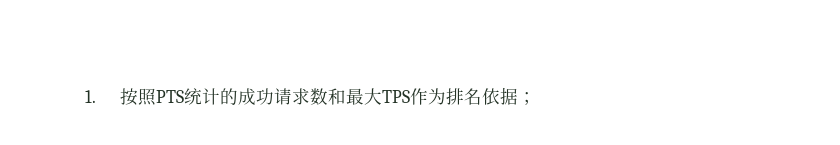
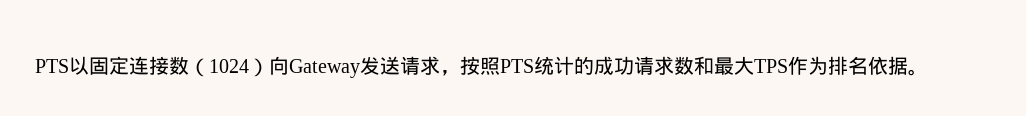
- 1.按照PTS统计的成功请求数和最大TPS作为排名依据；
+ PTS以固定连接数（1024）向Gateway发送请求，按照PTS统计的成功请求数和最大TPS作为排名依据。

